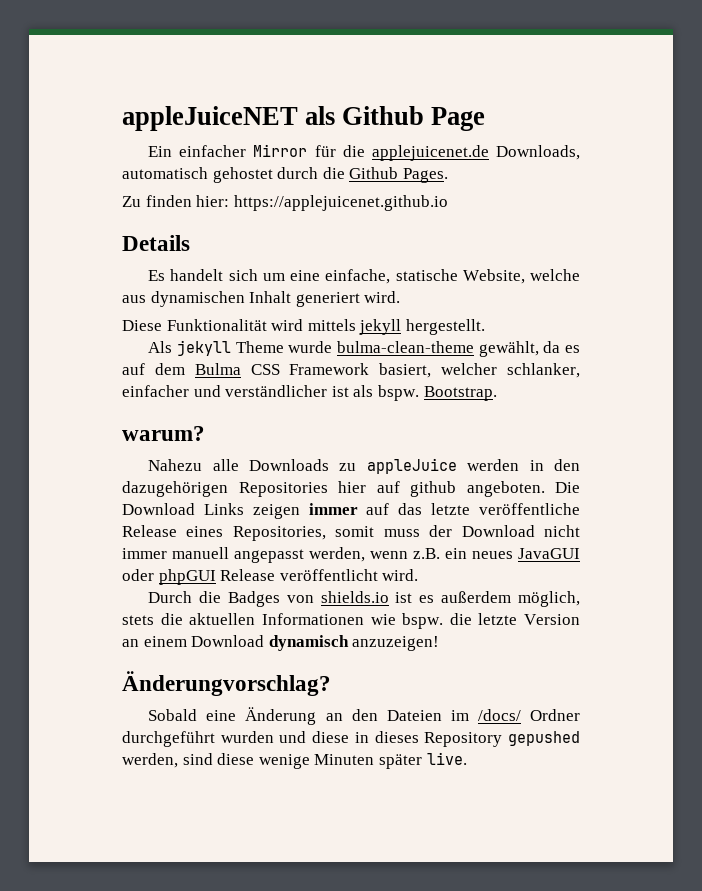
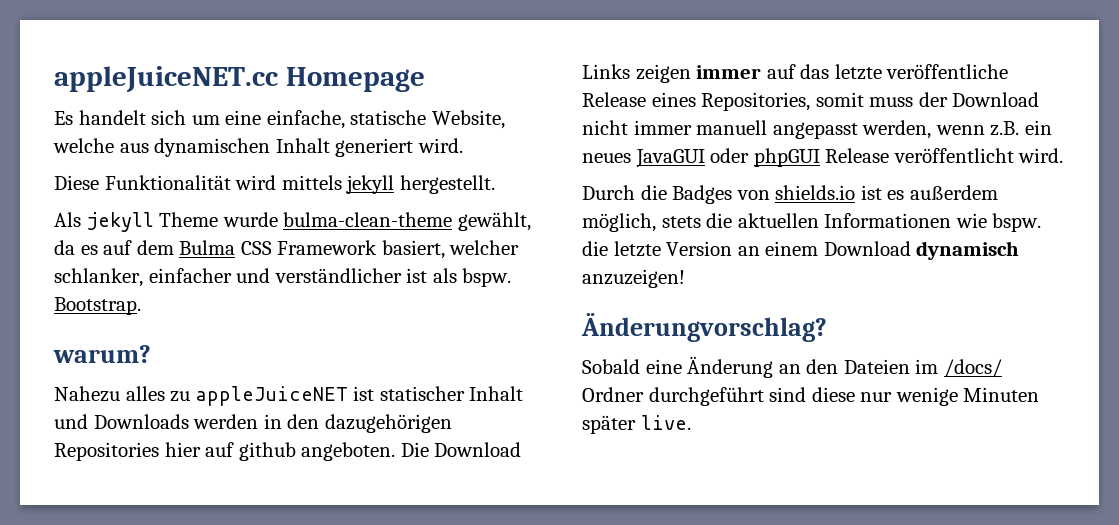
- appleJuiceNET als Github Page
- Ein einfacher Mirror für die applejuicenet.de Downloads, automatisch gehostet durch die Github Pages.
- Zu finden hier: https://applejuicenet.github.io
- Details
+ appleJuiceNET.cc Homepage
- Nahezu alle Downloads zu appleJuice werden in den dazugehörigen Repositories hier auf github angeboten.
+ Nahezu alles zu appleJuiceNET ist statischer Inhalt und Downloads werden in den dazugehörigen Repositories hier auf github angeboten.
- Sobald eine Änderung an den Dateien im /docs/ Ordner durchgeführt wurden und diese in dieses Repository gepushed werden, sind diese wenige Minuten später live.
+ Sobald eine Änderung an den Dateien im /docs/ Ordner durchgeführt sind diese nur wenige Minuten später live.

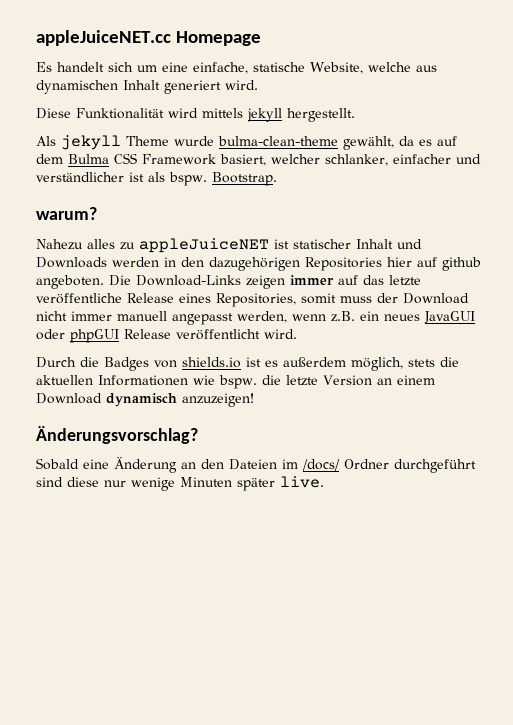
- Die Download Links zeigen immer auf das letzte veröffentliche Release eines Repositories, somit muss der Download nicht immer manuell angepasst werden, wenn z.B. ein neues JavaGUI oder phpGUI Release veröffentlicht wird.
+ Die Download-Links zeigen immer auf das letzte veröffentliche Release eines Repositories, somit muss der Download nicht immer manuell angepasst werden, wenn z.B. ein neues JavaGUI oder phpGUI Release veröffentlicht wird.
- Änderungvorschlag?
+ Änderungsvorschlag?

